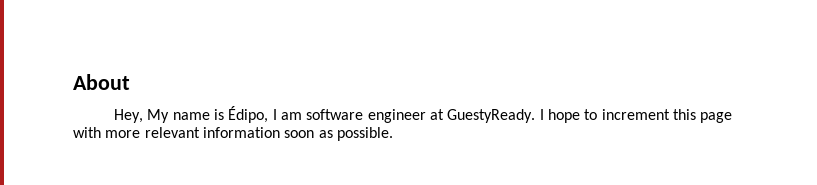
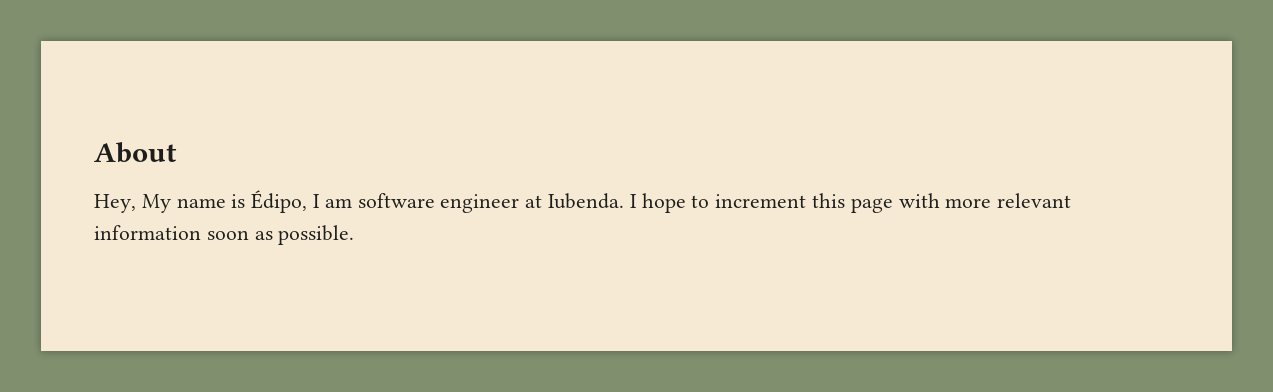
- Hey, My name is Édipo, I am software engineer at GuestyReady.
+ Hey, My name is Édipo, I am software engineer at Iubenda.

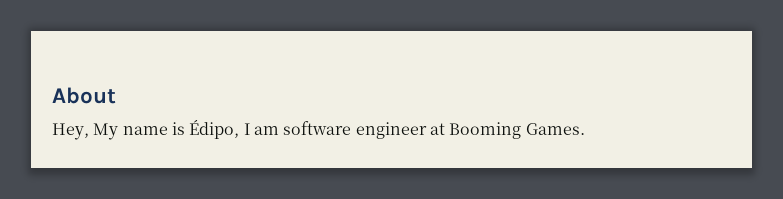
- Hey, My name is Édipo, I am software engineer at Iubenda. I hope to increment this page with more relevant information soon as possible.
+ Hey, My name is Édipo, I am software engineer at Booming Games.

